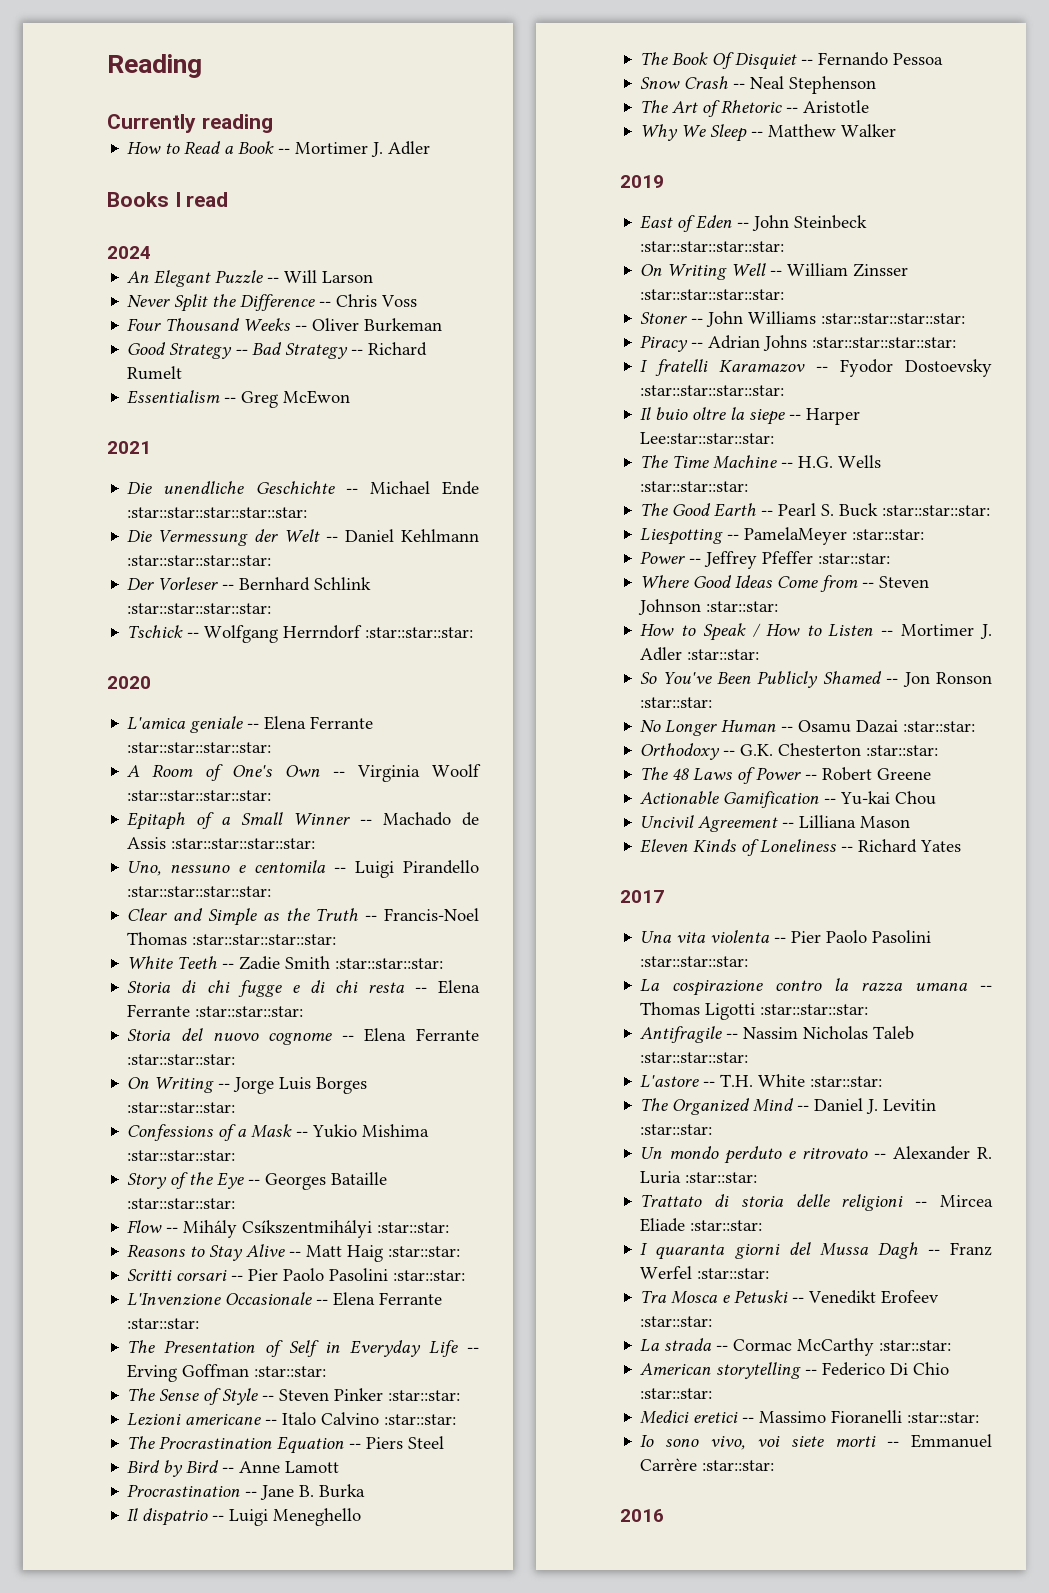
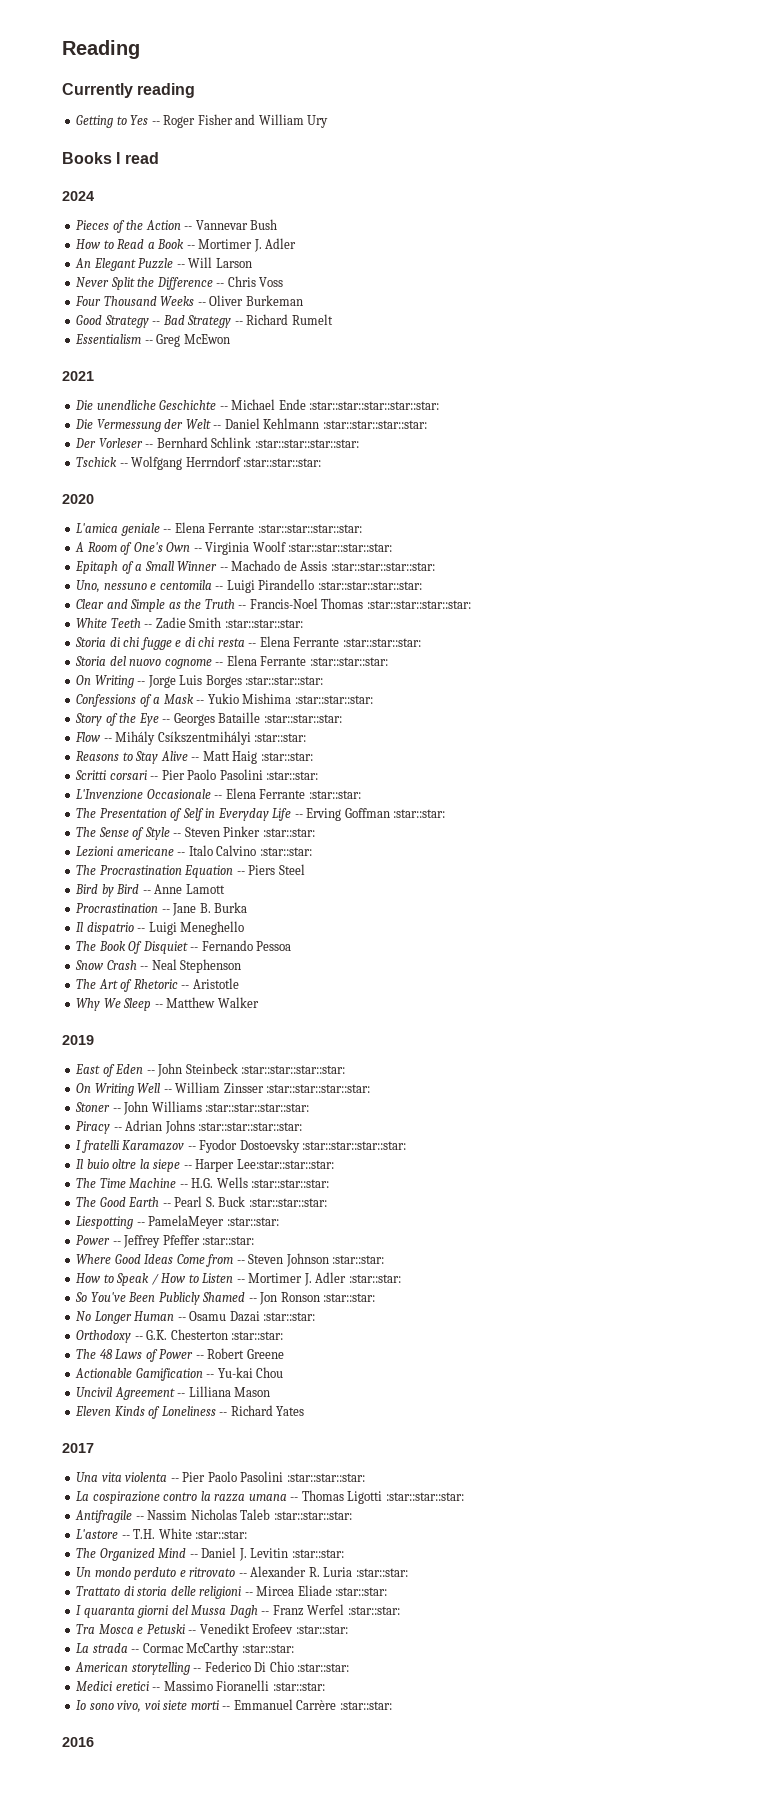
+ Getting to Yes -- Roger Fisher and William Ury
+ Books I read
+ 2024
+ Pieces of the Action -- Vannevar Bush
- Books I read
- 2024

